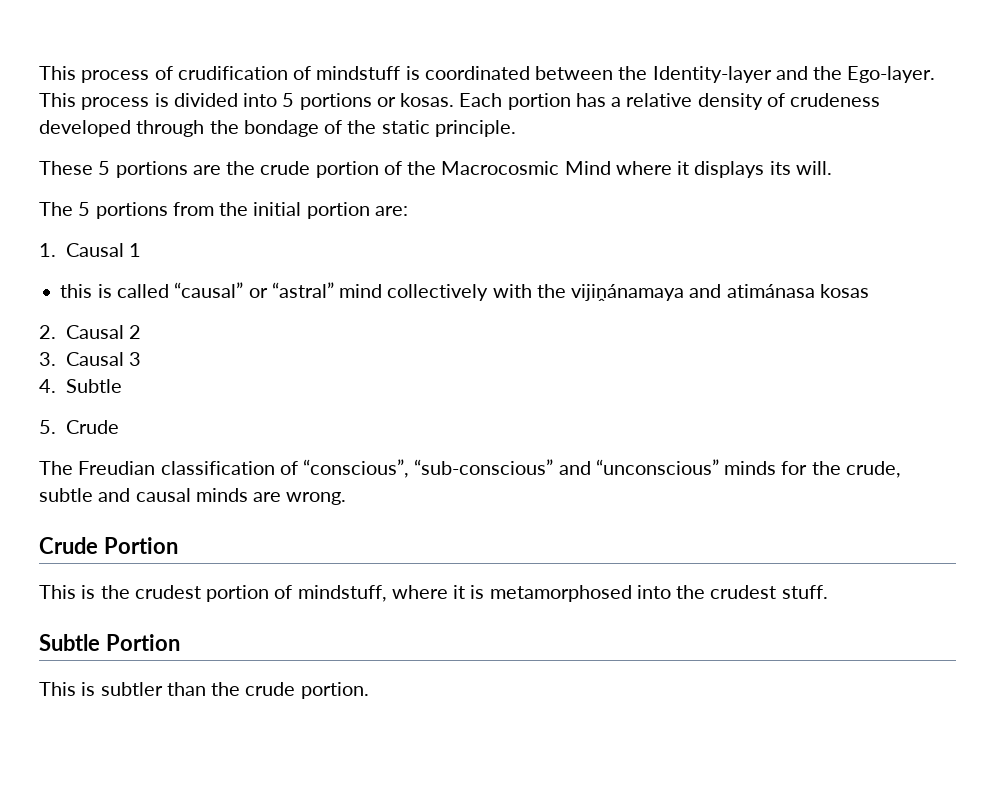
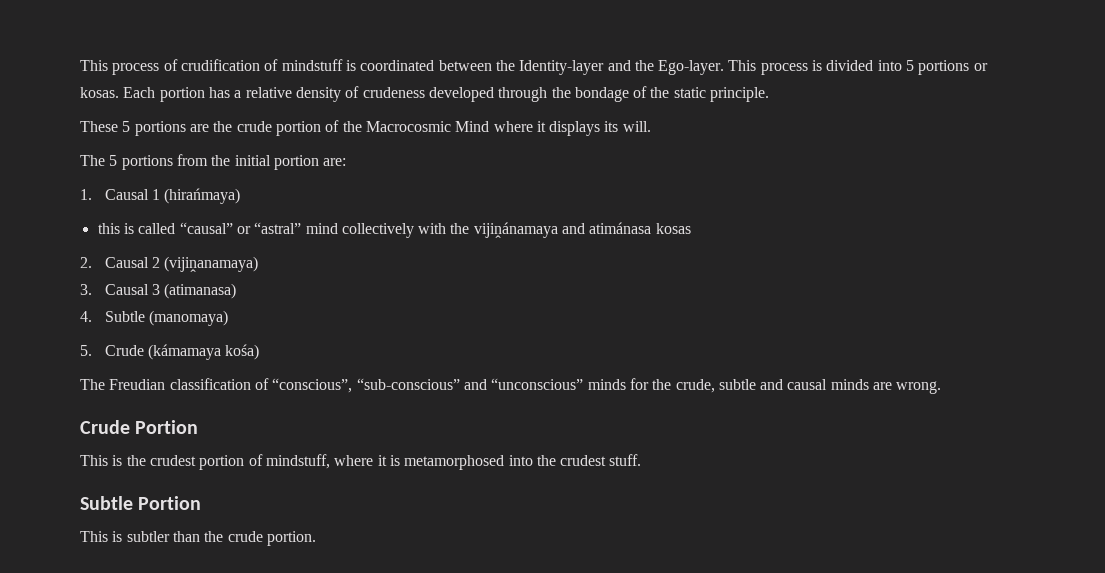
- 1. Causal 1
+ 1. Causal 1 (hirańmaya)
- 2. Causal 2
+ 2. Causal 2 (vijiṋanamaya)
- 3. Causal 3
+ 3. Causal 3 (atimanasa)
- 4. Subtle
+ 4. Subtle (manomaya)
- 5. Crude
+ 5. Crude (kámamaya kośa)

